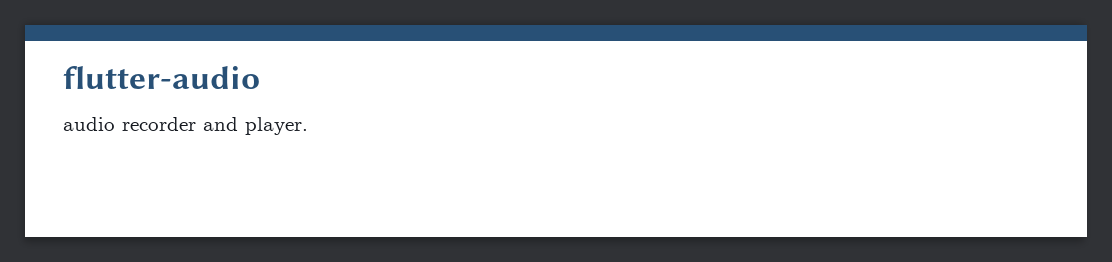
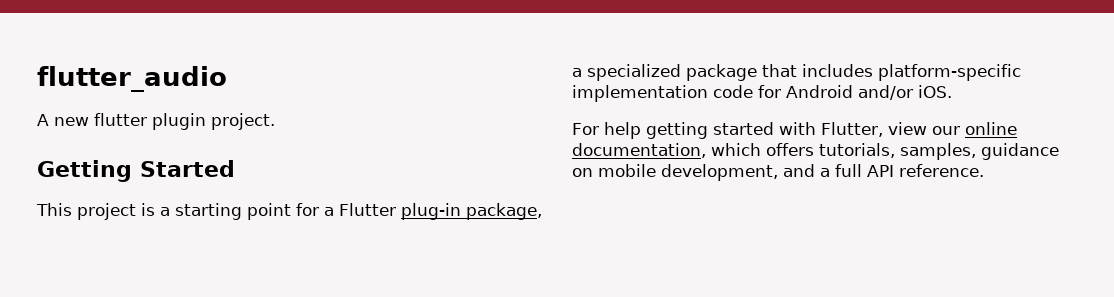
- flutter-audio
- audio recorder and player.
+ flutter_audio
+ A new flutter plugin project.
+ Getting Started
+ This project is a starting point for a Flutter plug-in package, a specialized package that includes platform-specific implementation code for Android and/or iOS.
+ For help getting started with Flutter, view our online documentation, which offers tutorials, samples, guidance on mobile development, and a full API reference.

